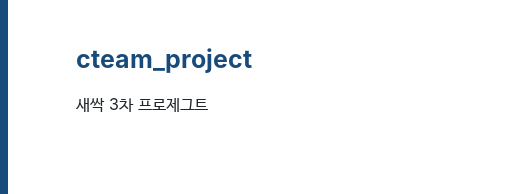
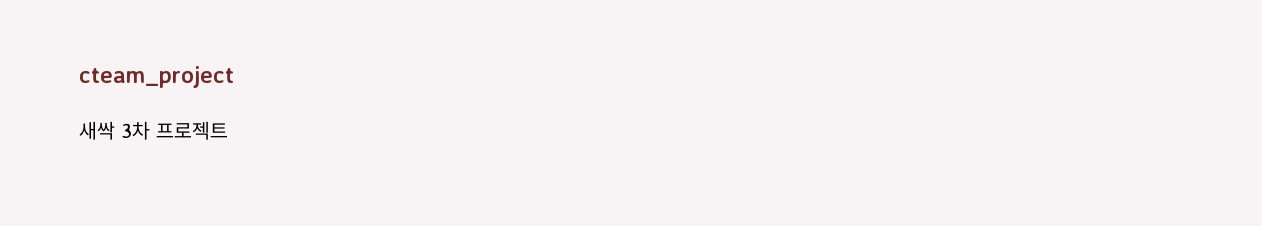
- 새싹 3차 프로제그트
+ 새싹 3차 프로젝트

